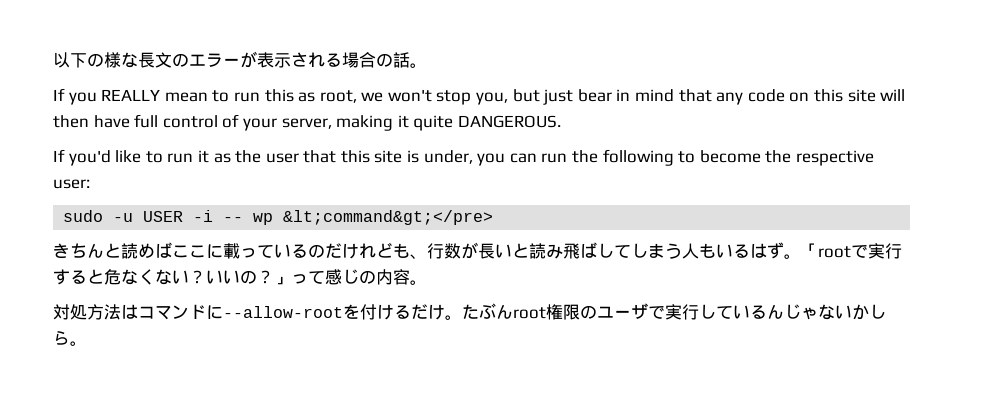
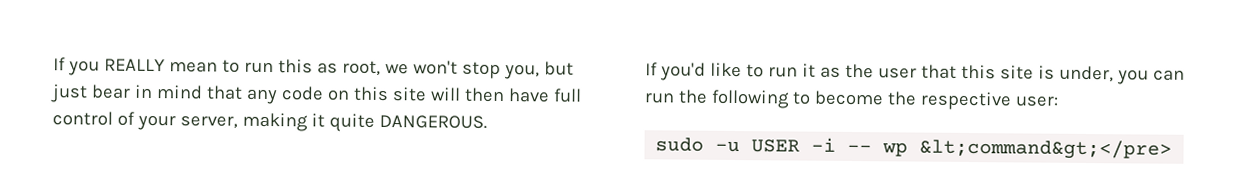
- 以下の様な長文のエラーが表示される場合の話。
- きちんと読めばここに載っているのだけれども、行数が長いと読み飛ばしてしまう人もいるはず。「rootで実行すると危なくない？いいの？」って感じの内容。
- 対処方法はコマンドに--allow-rootを付けるだけ。たぶんroot権限のユーザで実行しているんじゃないかしら。

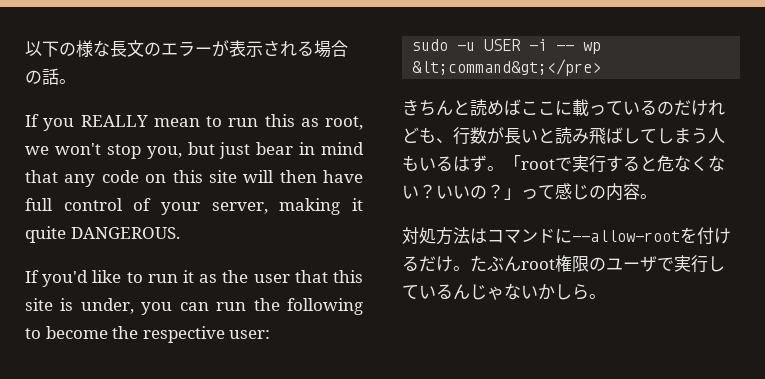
+ 以下の様な長文のエラーが表示される場合の話。
+ きちんと読めばここに載っているのだけれども、行数が長いと読み飛ばしてしまう人もいるはず。「rootで実行すると危なくない？いいの？」って感じの内容。
+ 対処方法はコマンドに--allow-rootを付けるだけ。たぶんroot権限のユーザで実行しているんじゃないかしら。

